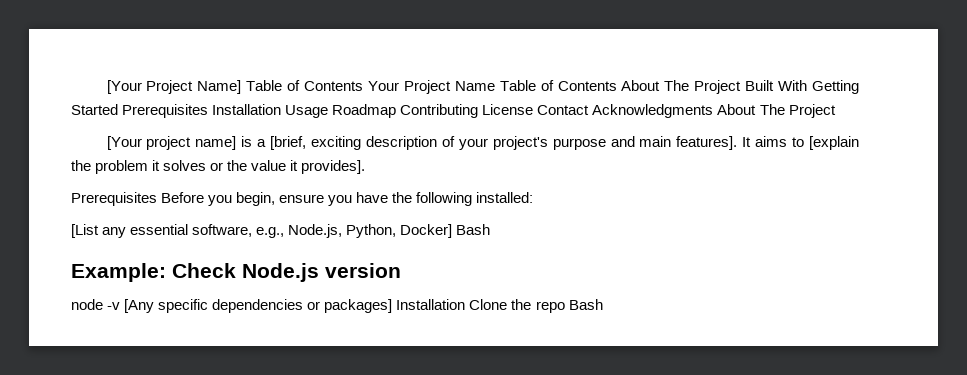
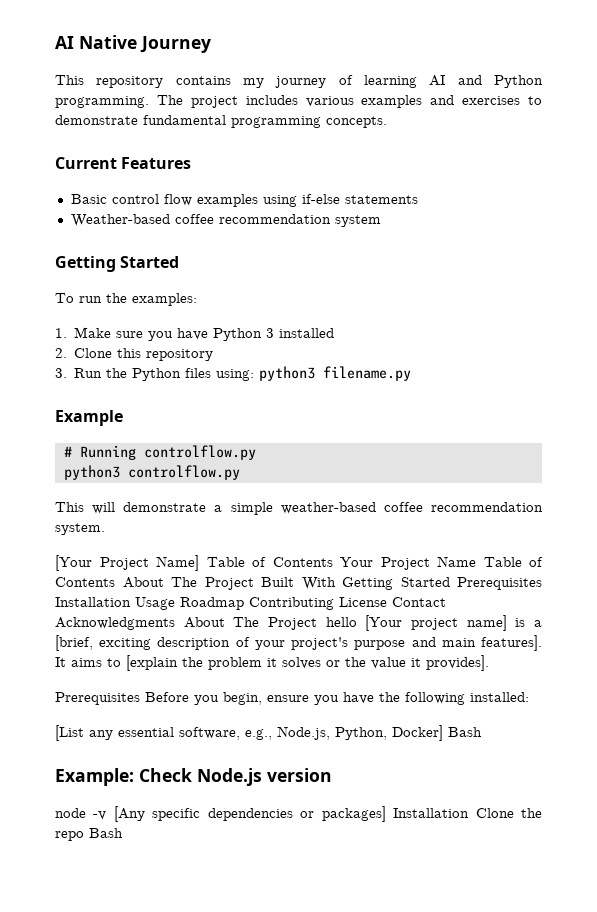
+ AI Native Journey
+ This repository contains my journey of learning AI and Python programming. The project includes various examples and exercises to demonstrate fundamental programming concepts.
+ Current Features
+ Basic control flow examples using if-else statements
+ Weather-based coffee recommendation system
+ Getting Started
+ To run the examples:
+ 1. Make sure you have Python 3 installed
+ 2. Clone this repository
+ 3. Run the Python files using: python3 filename.py
+ Example
+ # Running controlflow.py
+ python3 controlflow.py
+ This will demonstrate a simple weather-based coffee recommendation system.
- [Your Project Name] Table of Contents Your Project Name Table of Contents About The Project Built With Getting Started Prerequisites Installation Usage Roadmap Contributing License Contact Acknowledgments About The Project
- [Your project name] is a [brief, exciting description of your project's purpose and main features].
+ [Your Project Name] Table of Contents Your Project Name Table of Contents About The Project Built With Getting Started Prerequisites Installation Usage Roadmap Contributing License Contact Acknowledgments About The Project hello [Your project name] is a [brief, exciting description of your project's purpose and main features].

